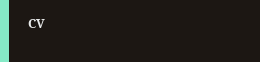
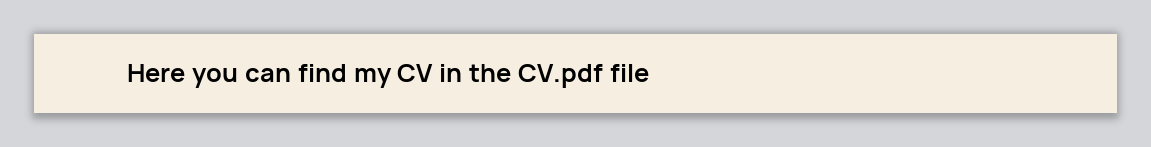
- CV
+ Here you can find my CV in the CV.pdf file

